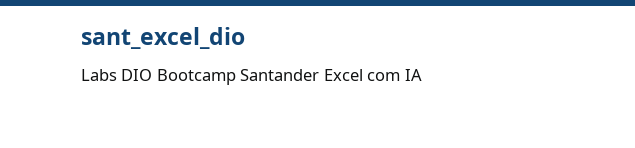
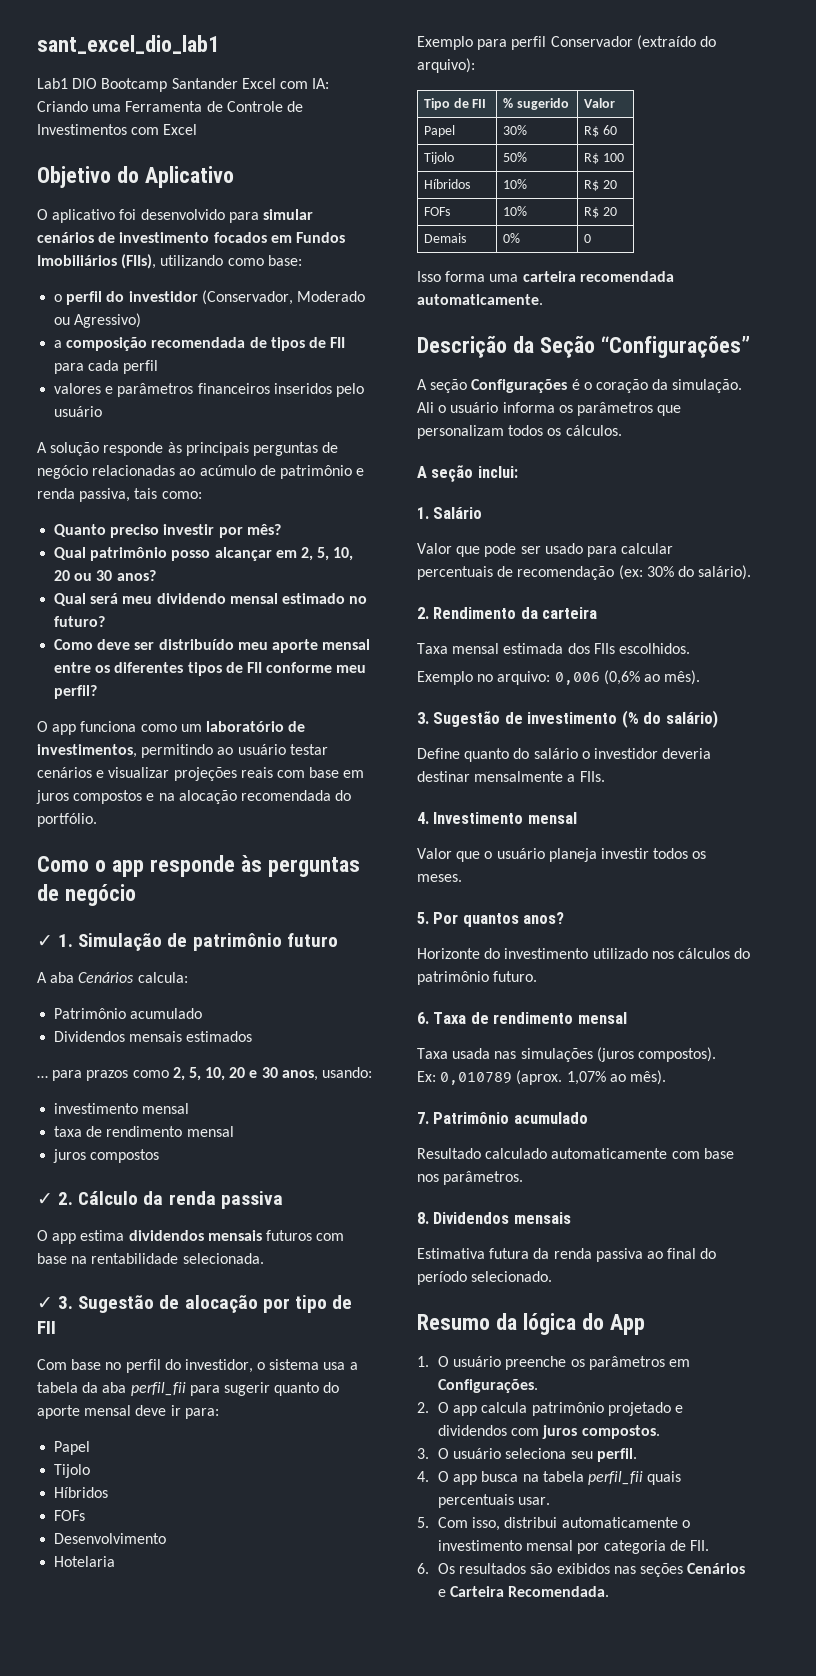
- sant_excel_dio
- Labs DIO Bootcamp Santander Excel com IA
+ sant_excel_dio_lab1
+ Lab1 DIO Bootcamp Santander Excel com IA: Criando uma Ferramenta de Controle de Investimentos com Excel
+ Objetivo do Aplicativo
+ O aplicativo foi desenvolvido para simular cenários de investimento focados em Fundos Imobiliários (FIIs), utilizando como base:
+ o perfil do investidor (Conservador, Moderado ou Agressivo)
+ a composição recomendada de tipos de FII para cada perfil
+ valores e parâmetros financeiros inseridos pelo usuário
+ A solução responde às principais perguntas de negócio relacionadas ao acúmulo de patrimônio e renda passiva, tais como:
+ Quanto preciso investir por mês?
+ Qual patrimônio posso alcançar em 2, 5, 10, 20 ou 30 anos?
+ Qual será meu dividendo mensal estimado no futuro?
+ Como deve ser distribuído meu aporte mensal entre os diferentes tipos de FII conforme meu perfil?
+ O app funciona como um laboratório de investimentos, permitindo ao usuário testar cenários e visualizar projeções reais com base em juros compostos e na alocação recomendada do portfólio.
+ Como o app responde às perguntas de negócio
+ ✓ 1. Simulação de patrimônio futuro
+ A aba Cenários calcula:
+ Patrimônio acumulado
+ Dividendos mensais estimados
+ … para prazos como 2, 5, 10, 20 e 30 anos, usando:
+ investimento mensal
+ taxa de rendimento mensal
+ juros compostos
+ ✓ 2. Cálculo da renda passiva
+ O app estima dividendos mensais futuros com base na rentabilidade selecionada.
+ ✓ 3. Sugestão de alocação por tipo de FII
+ Com base no perfil do investidor, o sistema usa a tabela da aba perfil_fii para sugerir quanto do aporte mensal deve ir para:
+ Papel
+ Tijolo
+ Híbridos
+ FOFs
+ Desenvolvimento
+ Hotelaria
+ Exemplo para perfil Conservador (extraído do arquivo):
+ Tipo de FII | % sugerido | Valor
+ Papel | 30% | R$ 60
+ Tijolo | 50% | R$ 100
+ Híbridos | 10% | R$ 20
+ FOFs | 10% | R$ 20
+ Demais | 0% | 0
+ Isso forma uma carteira recomendada automaticamente.
+ Descrição da Seção “Configurações”
+ A seção Configurações é o coração da simulação. Ali o usuário informa os parâmetros que personalizam todos os cálculos.
+ A seção inclui:
+ 1. Salário
+ Valor que pode ser usado para calcular percentuais de recomendação (ex: 30% do salário).
+ 2. Rendimento da carteira
+ Taxa mensal estimada dos FIIs escolhidos.
+ Exemplo no arquivo: 0,006 (0,6% ao mês).
+ 3. Sugestão de investimento (% do salário)
+ Define quanto do salário o investidor deveria destinar mensalmente a FIIs.
+ 4. Investimento mensal
+ Valor que o usuário planeja investir todos os meses.
+ 5. Por quantos anos?
+ Horizonte do investimento utilizado nos cálculos do patrimônio futuro.
+ 6. Taxa de rendimento mensal
+ Taxa usada nas simulações (juros compostos).
+ Ex: 0,010789 (aprox. 1,07% ao mês).
+ 7. Patrimônio acumulado
+ Resultado calculado automaticamente com base nos parâmetros.
+ 8. Dividendos mensais
+ Estimativa futura da renda passiva ao final do período selecionado.
+ Resumo da lógica do App
+ 1. O usuário preenche os parâmetros em Configurações.
+ 2. O app calcula patrimônio projetado e dividendos com juros compostos.
+ 3. O usuário seleciona seu perfil.
+ 4. O app busca na tabela perfil_fii quais percentuais usar.
+ 5. Com isso, distribui automaticamente o investimento mensal por categoria de FII.
+ 6. Os resultados são exibidos nas seções Cenários e Carteira Recomendada.

